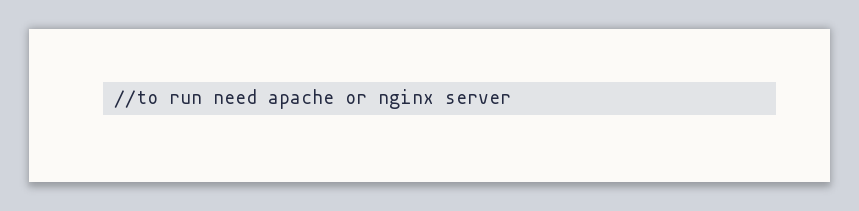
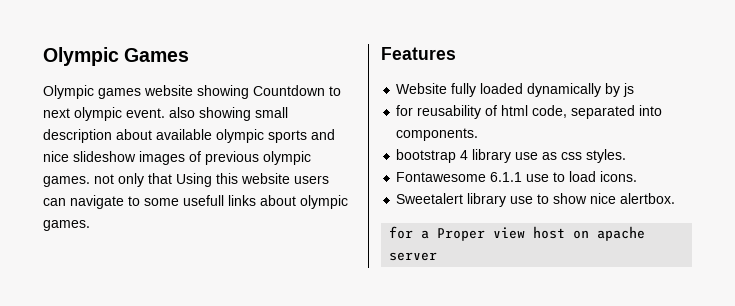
- //to run need apache or nginx server
+ Olympic Games
+ Olympic games website showing Countdown to next olympic event. also showing small description about available olympic sports and nice slideshow images of previous olympic games. not only that Using this website users can navigate to some usefull links about olympic games.
+ Features
+ Website fully loaded dynamically by js
+ for reusability of html code, separated into components.
+ bootstrap 4 library use as css styles.
+ Fontawesome 6.1.1 use to load icons.
+ Sweetalert library use to show nice alertbox.
+ for a Proper view host on apache server

